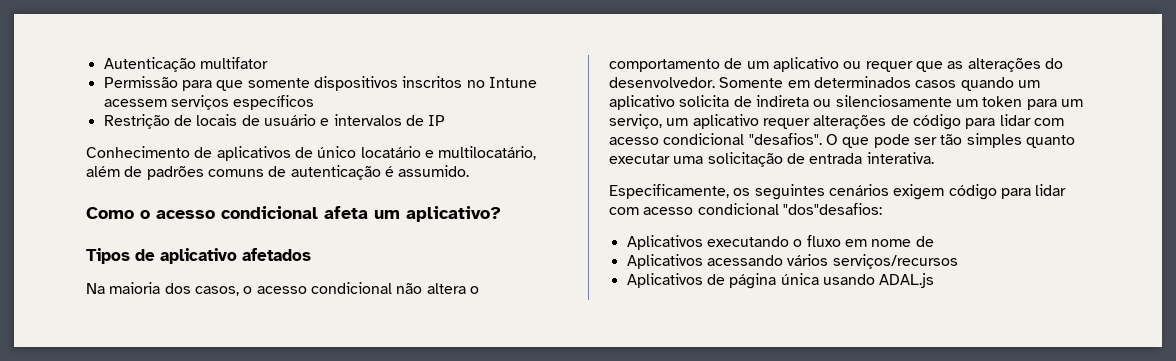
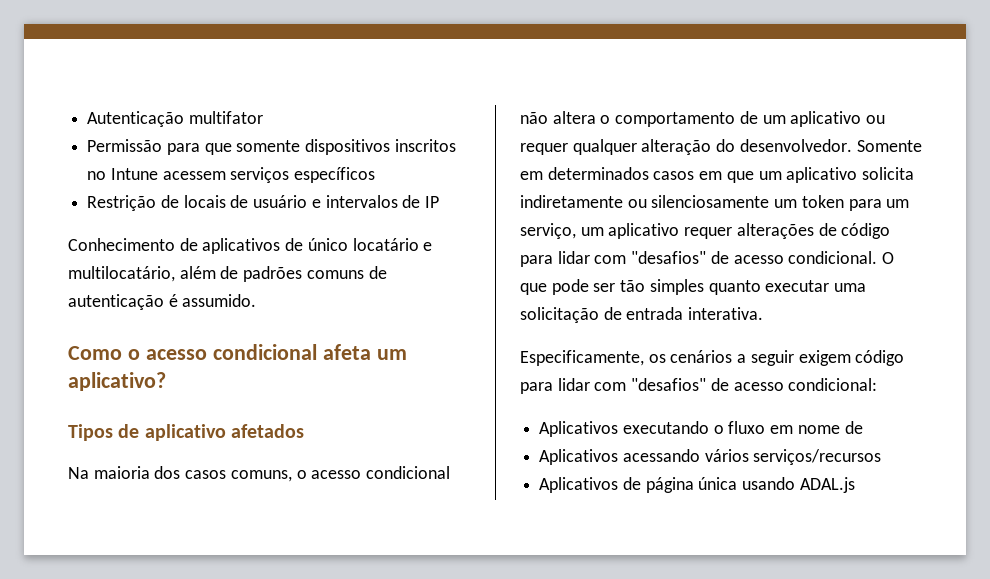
- Na maioria dos casos, o acesso condicional não altera o comportamento de um aplicativo ou requer que as alterações do desenvolvedor.
+ Na maioria dos casos comuns, o acesso condicional não altera o comportamento de um aplicativo ou requer qualquer alteração do desenvolvedor.
- Somente em determinados casos quando um aplicativo solicita de indireta ou silenciosamente um token para um serviço, um aplicativo requer alterações de código para lidar com acesso condicional "desafios".
+ Somente em determinados casos em que um aplicativo solicita indiretamente ou silenciosamente um token para um serviço, um aplicativo requer alterações de código para lidar com "desafios" de acesso condicional.
- Especificamente, os seguintes cenários exigem código para lidar com acesso condicional "dos"desafios:
+ Especificamente, os cenários a seguir exigem código para lidar com "desafios" de acesso condicional:

